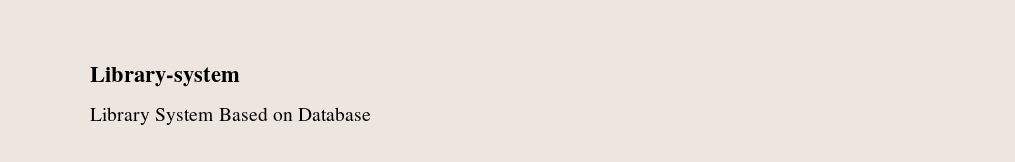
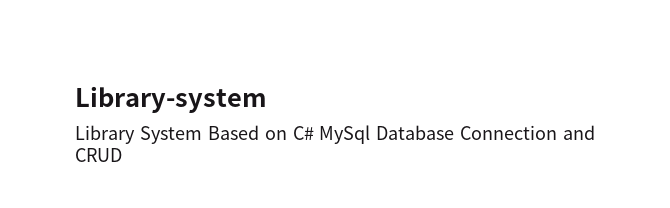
- Library System Based on Database
+ Library System Based on C# MySql Database Connection and CRUD

